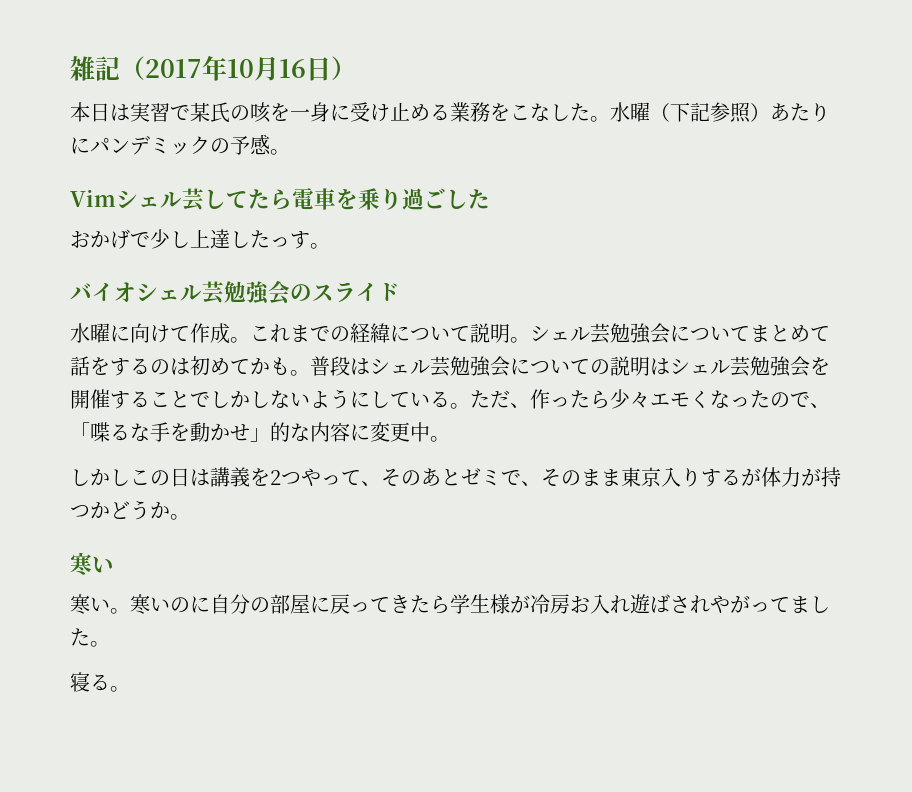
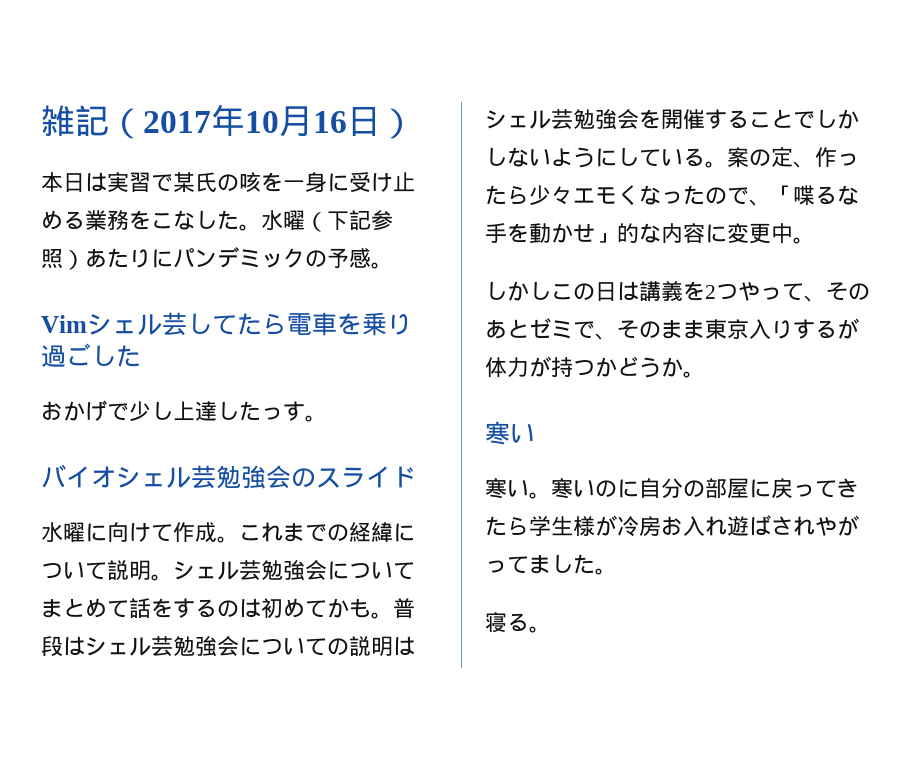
- ただ、作ったら少々エモくなったので、「喋るな手を動かせ」的な内容に変更中。
+ 案の定、作ったら少々エモくなったので、「喋るな手を動かせ」的な内容に変更中。

